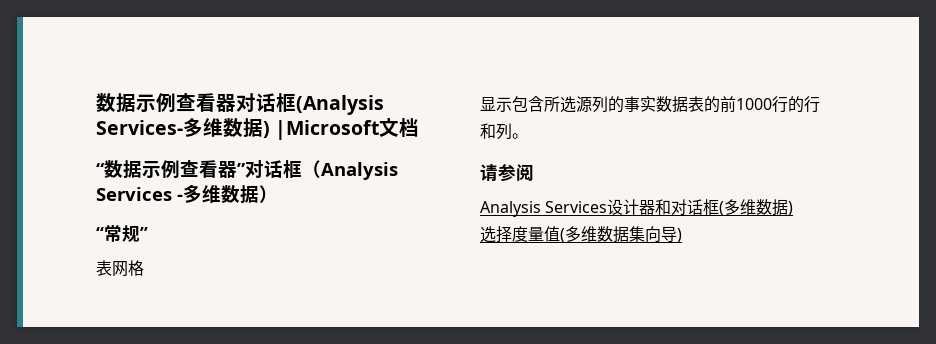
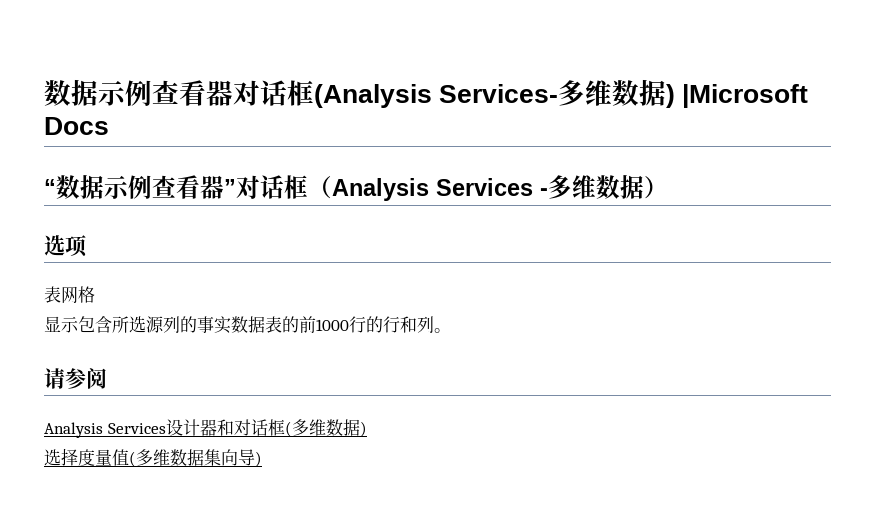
- 数据示例查看器对话框(Analysis Services-多维数据) |Microsoft文档
+ 数据示例查看器对话框(Analysis Services-多维数据) |Microsoft Docs
- “常规”
+ 选项

